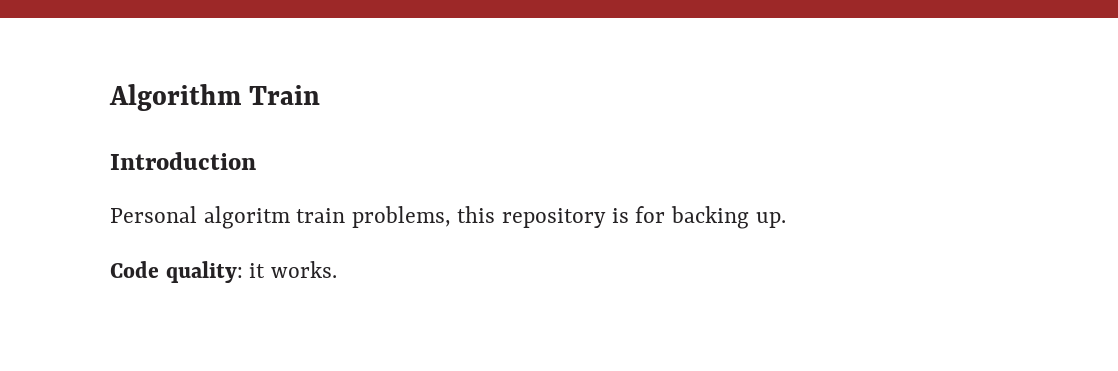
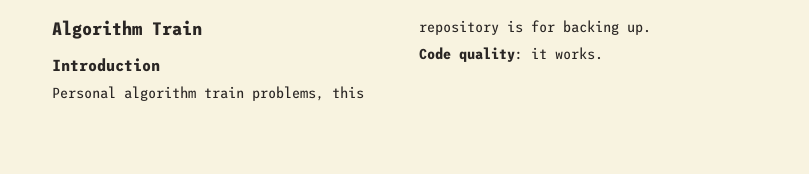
- Personal algoritm train problems, this repository is for backing up.
+ Personal algorithm train problems, this repository is for backing up.

